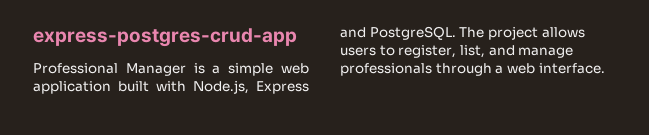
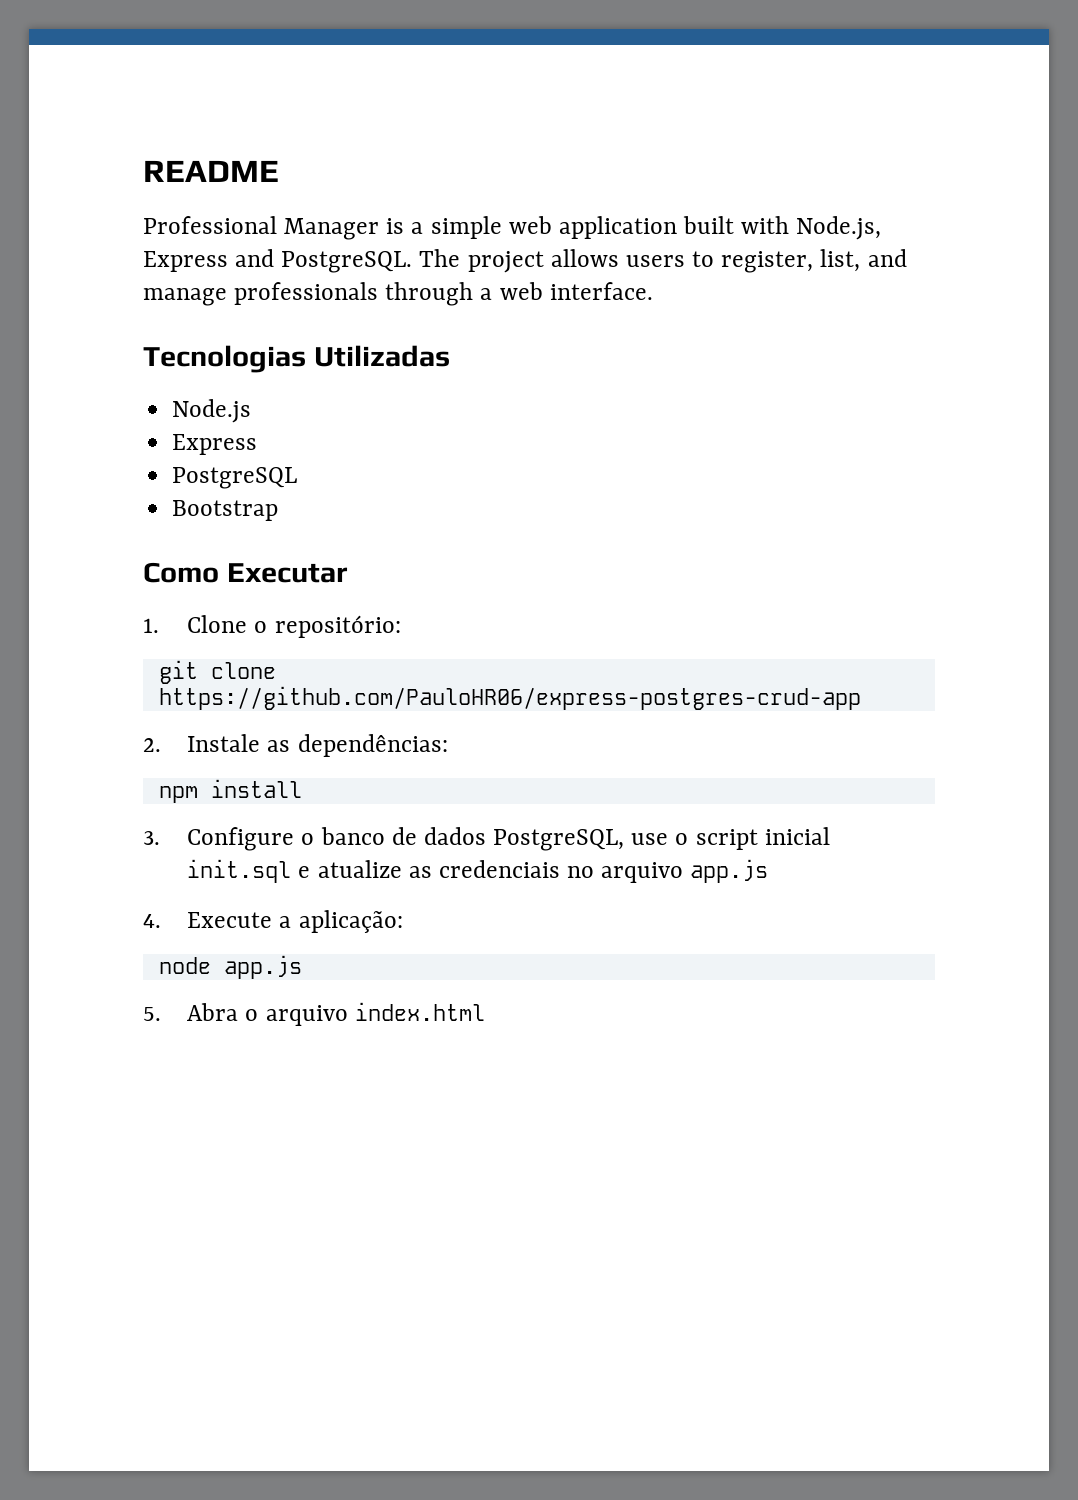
- express-postgres-crud-app
+ README
+ Tecnologias Utilizadas
+ Node.js
+ Express
+ PostgreSQL
+ Bootstrap
+ Como Executar
+ 1. Clone o repositório:
+ git clone https://github.com/PauloHR06/express-postgres-crud-app
+ 2. Instale as dependências:
+ npm install
+ 3. Configure o banco de dados PostgreSQL, use o script inicial init.sql e atualize as credenciais no arquivo app.js
+ 4. Execute a aplicação:
+ node app.js
+ 5. Abra o arquivo index.html

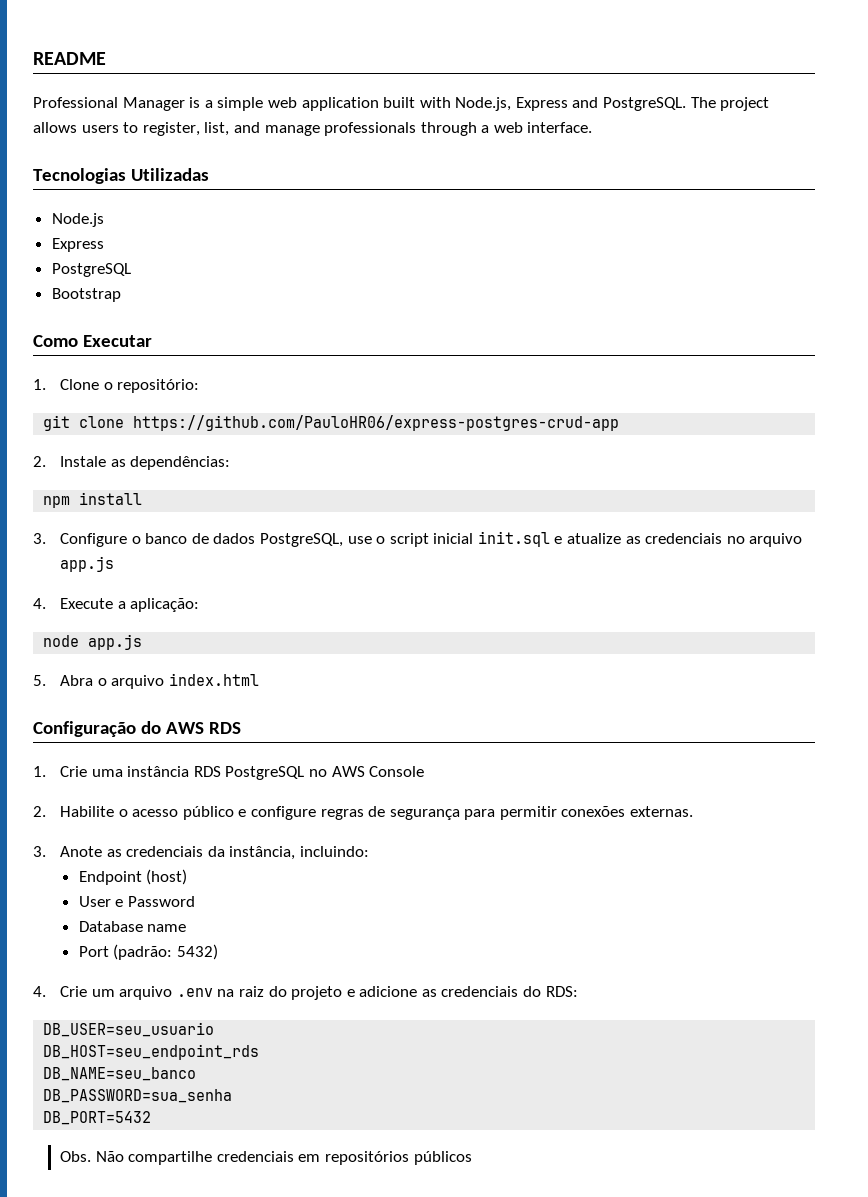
+ Configuração do AWS RDS
+ 1. Crie uma instância RDS PostgreSQL no AWS Console
+ 2. Habilite o acesso público e configure regras de segurança para permitir conexões externas.
+ 3. Anote as credenciais da instância, incluindo:
+ Endpoint (host)
+ User e Password
+ Database name
+ Port (padrão: 5432)
+ 4. Crie um arquivo .env na raiz do projeto e adicione as credenciais do RDS:
+ DB_USER=seu_usuario
+ DB_HOST=seu_endpoint_rds
+ DB_NAME=seu_banco
+ DB_PASSWORD=sua_senha
+ DB_PORT=5432
+ Obs. Não compartilhe credenciais em repositórios públicos

